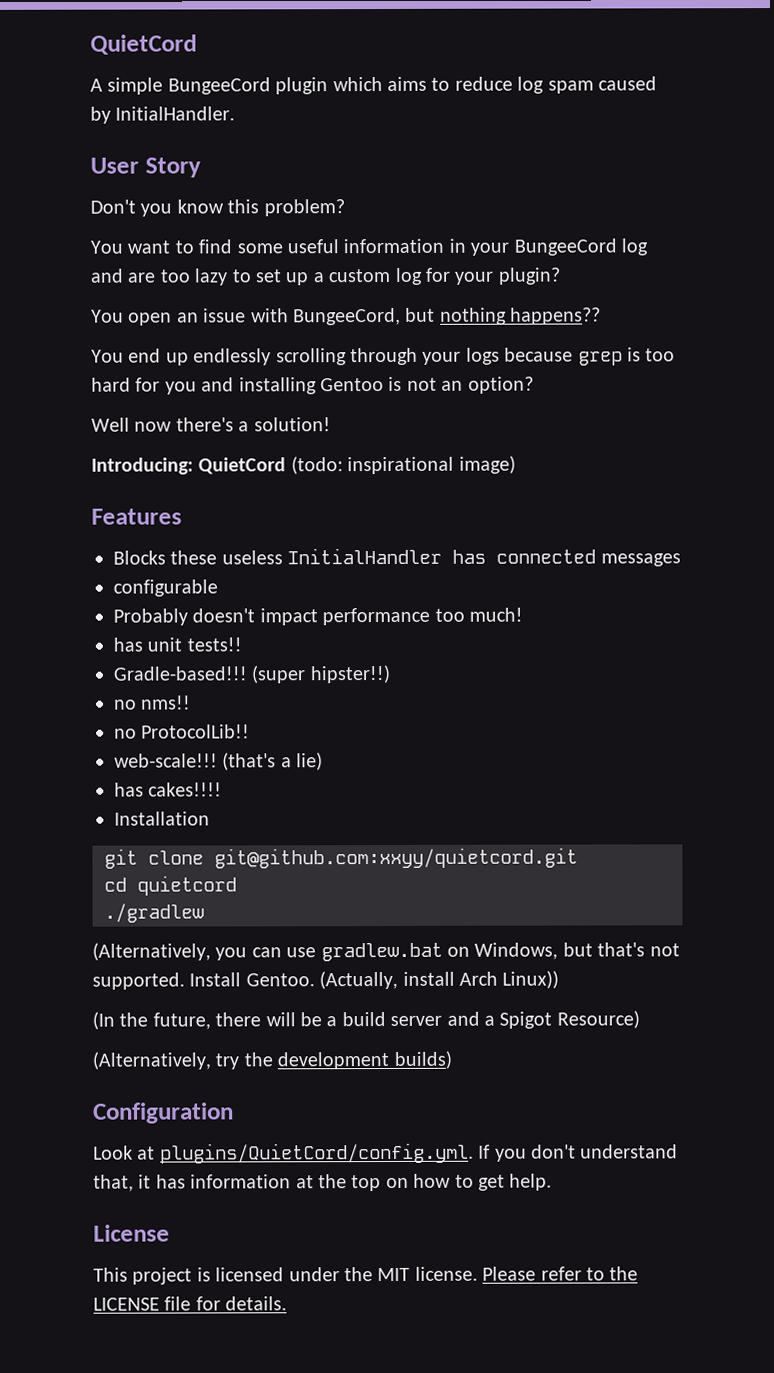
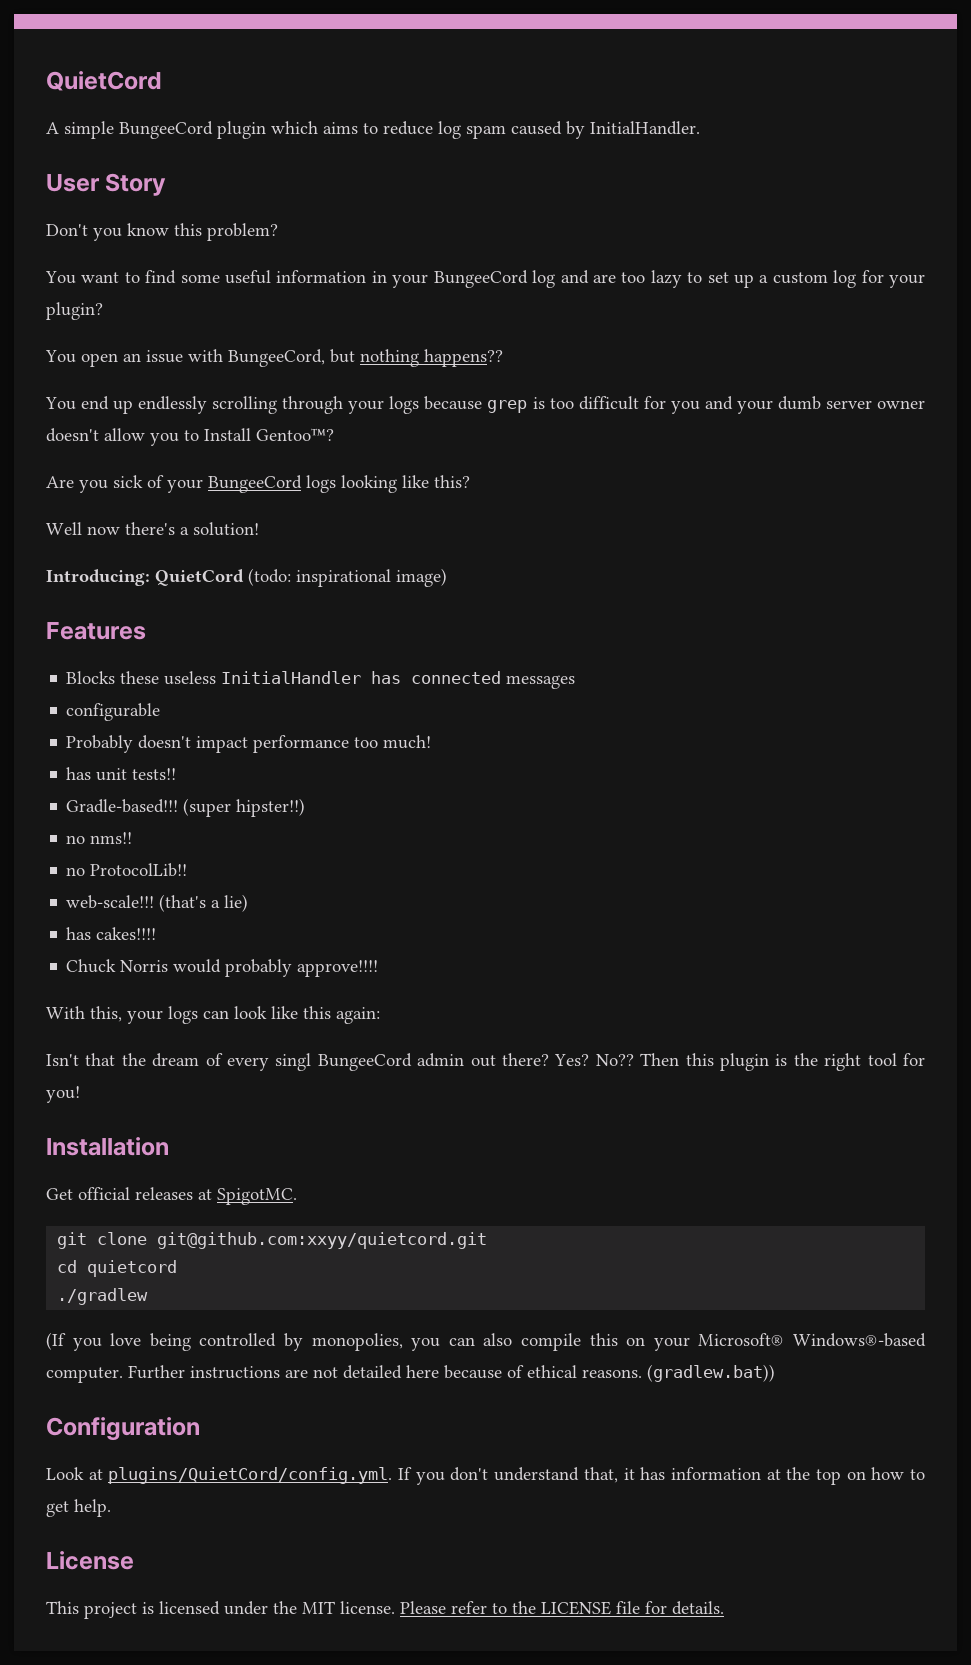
- You end up endlessly scrolling through your logs because grep is too hard for you and installing Gentoo is not an option?
+ You end up endlessly scrolling through your logs because grep is too difficult for you and your dumb server owner doesn't allow you to Install Gentoo™?
+ Are you sick of your BungeeCord logs looking like this?
+ Chuck Norris would probably approve!!!!
+ With this, your logs can look like this again:
+ Isn't that the dream of every singl BungeeCord admin out there? Yes? No?? Then this plugin is the right tool for you!
  Installation
+ Get official releases at SpigotMC.
- (Alternatively, you can use gradlew.bat on Windows, but that's not supported. Install Gentoo. (Actually, install Arch Linux))
- (In the future, there will be a build server and a Spigot Resource)
- (Alternatively, try the development builds)
+ (If you love being controlled by monopolies, you can also compile this on your Microsoft® Windows®-based computer. Further instructions are not detailed here because of ethical reasons. (gradlew.bat))

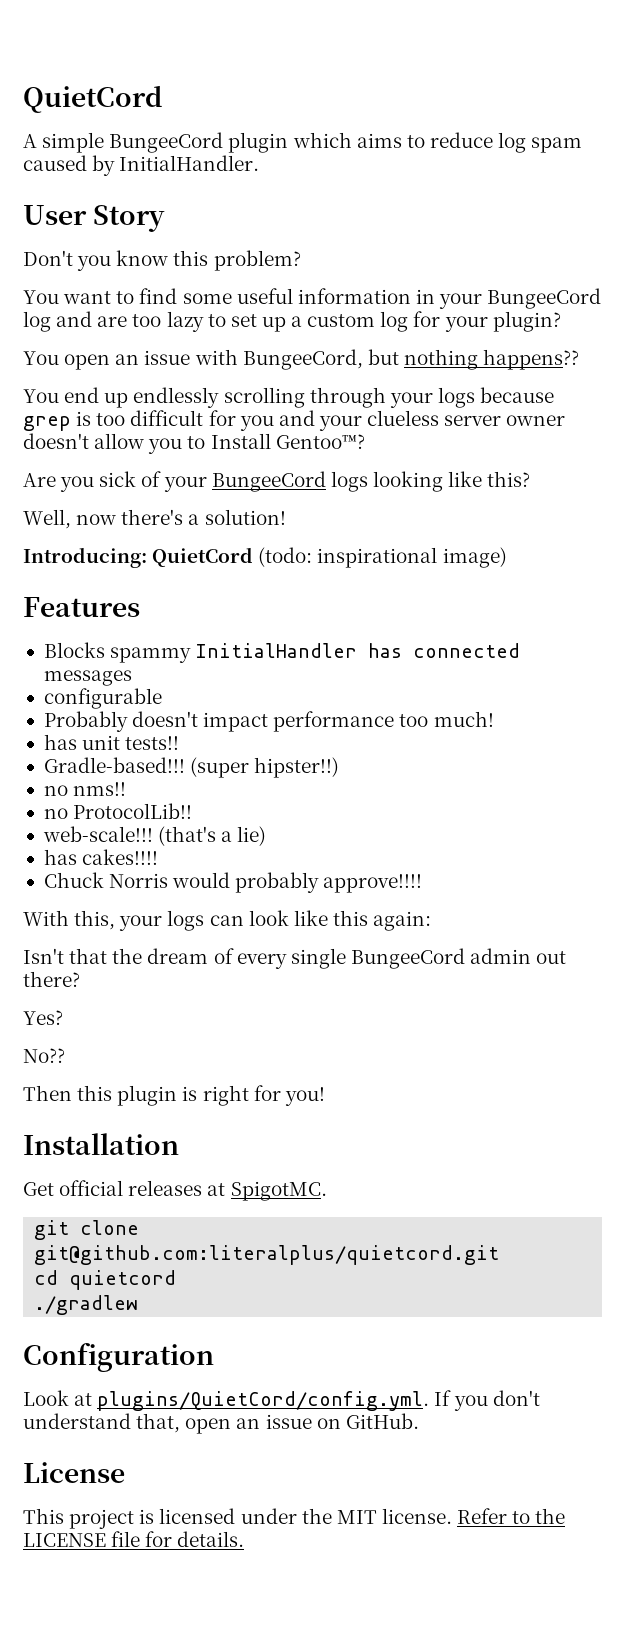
- You end up endlessly scrolling through your logs because grep is too difficult for you and your dumb server owner doesn't allow you to Install Gentoo™?
+ You end up endlessly scrolling through your logs because grep is too difficult for you and your clueless server owner doesn't allow you to Install Gentoo™?
- Well now there's a solution!
+ Well, now there's a solution!
- Blocks these useless InitialHandler has connected messages
+ Blocks spammy InitialHandler has connected messages
- Isn't that the dream of every singl BungeeCord admin out there? Yes? No?? Then this plugin is the right tool for you!
+ Isn't that the dream of every single BungeeCord admin out there?
+ Yes?
+ No??
+ Then this plugin is right for you!
- git clone git@github.com:xxyy/quietcord.git
+ git clone git@github.com:literalplus/quietcord.git
- (If you love being controlled by monopolies, you can also compile this on your Microsoft® Windows®-based computer. Further instructions are not detailed here because of ethical reasons. (gradlew.bat))
- Look at plugins/QuietCord/config.yml. If you don't understand that, it has information at the top on how to get help.
+ Look at plugins/QuietCord/config.yml. If you don't understand that, open an issue on GitHub.
- Please refer to the LICENSE file for details.
+ Refer to the LICENSE file for details.

